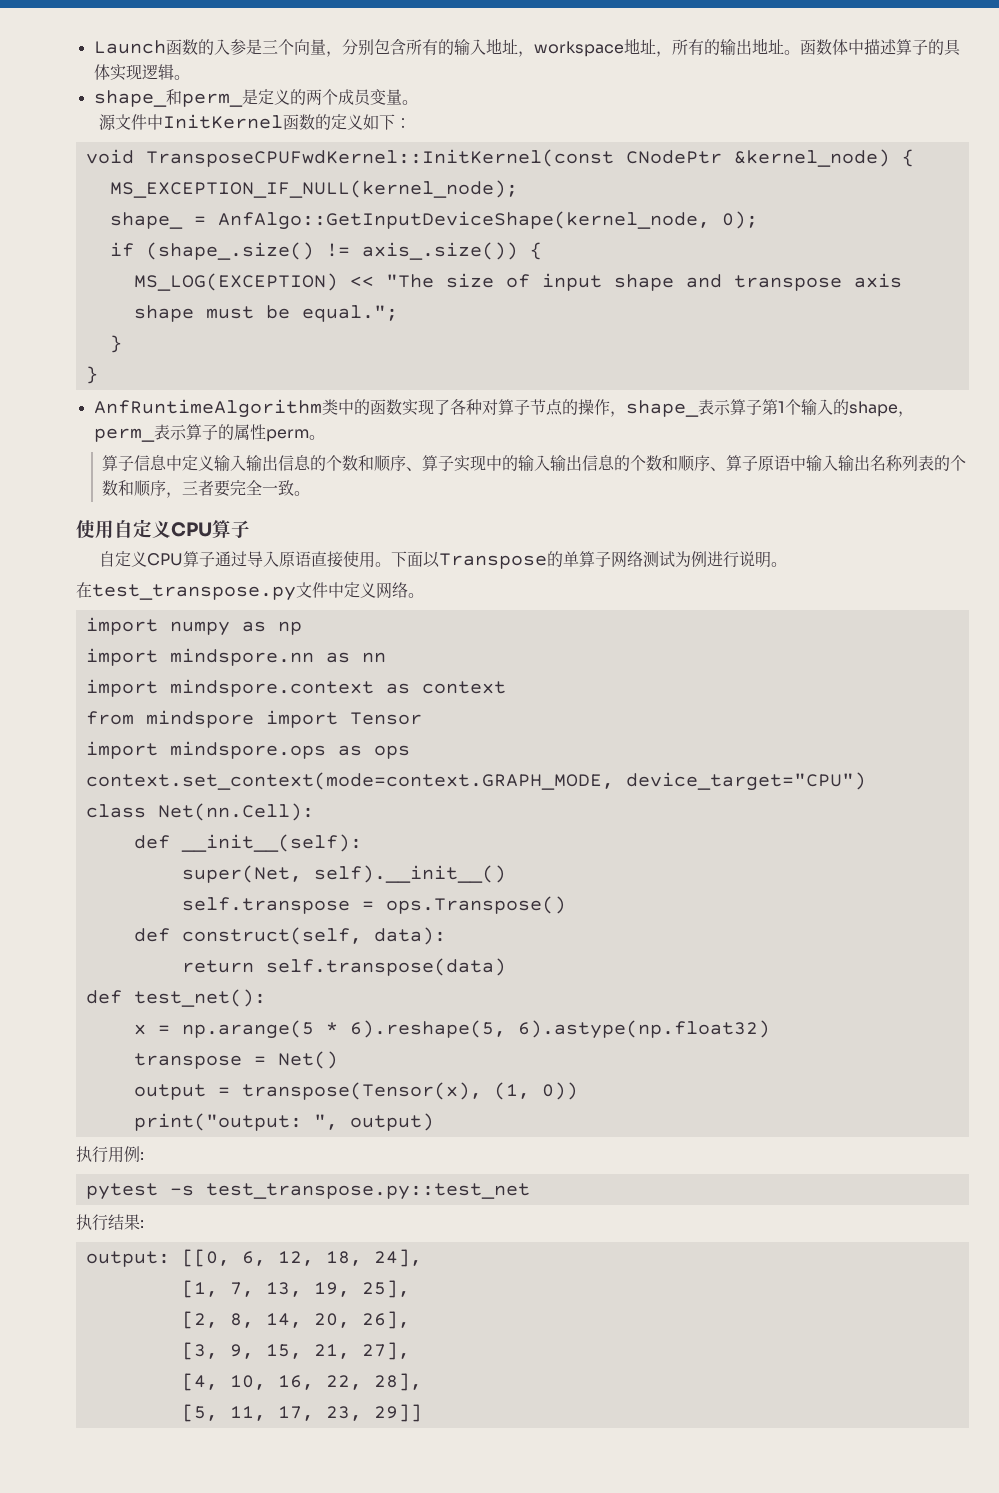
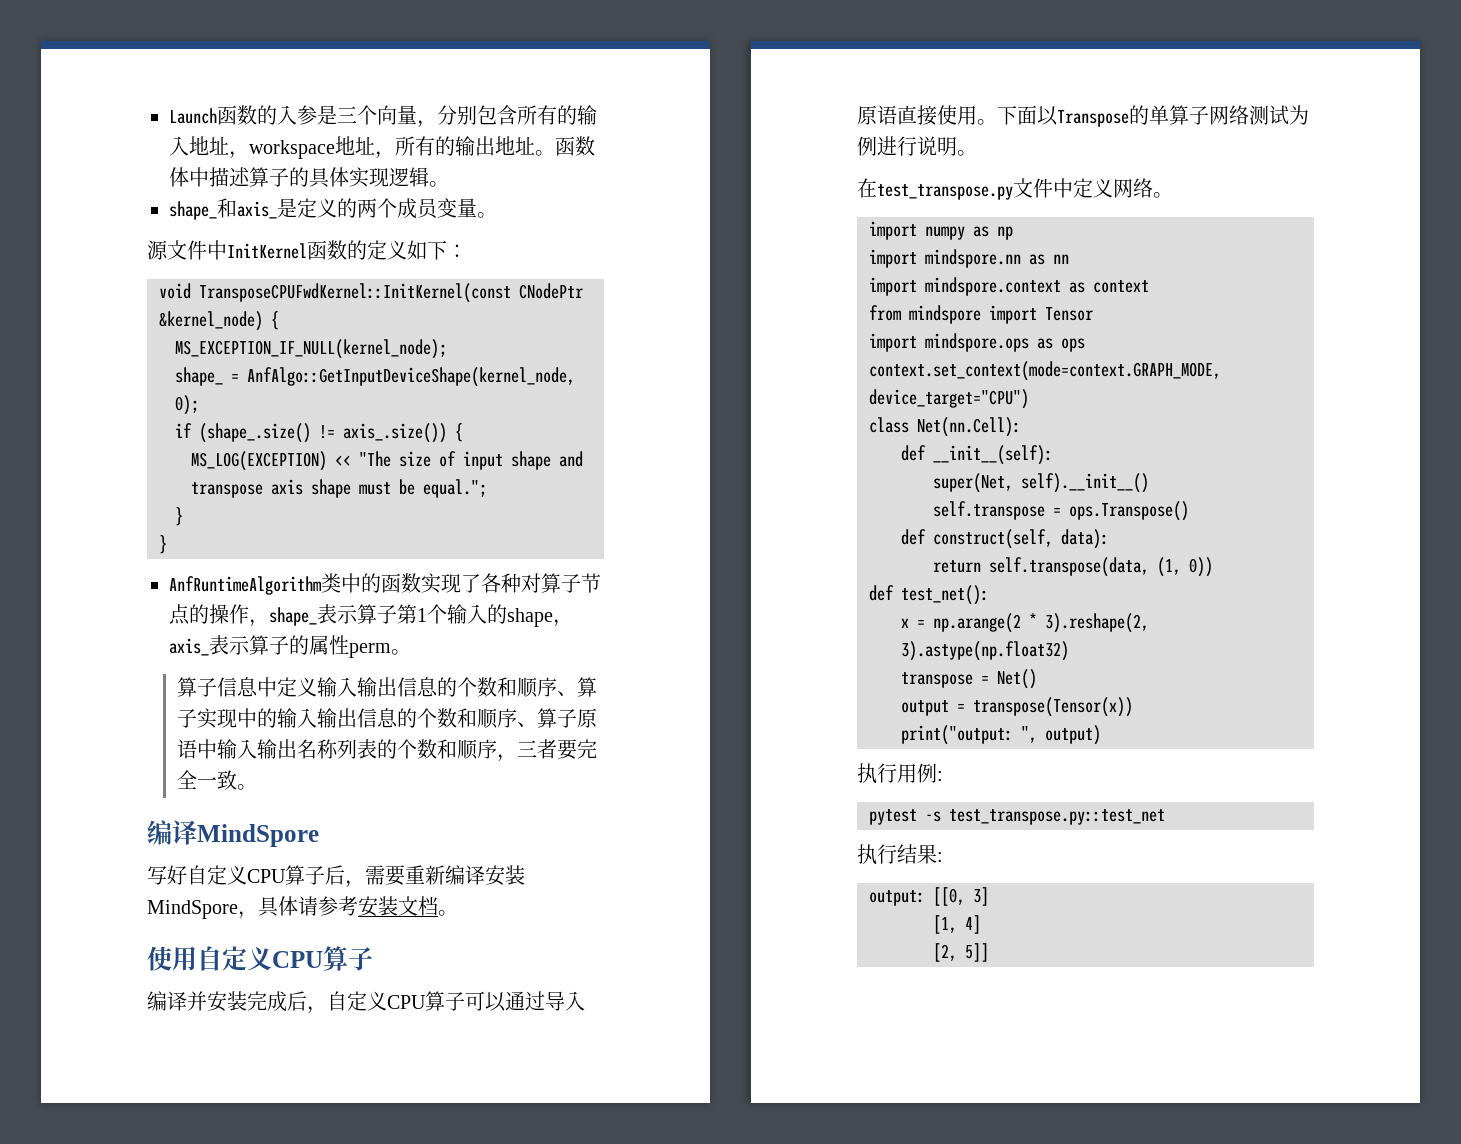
- shape_和perm_是定义的两个成员变量。
+ shape_和axis_是定义的两个成员变量。
- AnfRuntimeAlgorithm类中的函数实现了各种对算子节点的操作，shape_表示算子第1个输入的shape，perm_表示算子的属性perm。
+ AnfRuntimeAlgorithm类中的函数实现了各种对算子节点的操作，shape_表示算子第1个输入的shape，axis_表示算子的属性perm。
+ 编译MindSpore
+ 写好自定义CPU算子后，需要重新编译安装MindSpore，具体请参考安装文档。
- 自定义CPU算子通过导入原语直接使用。
+ 编译并安装完成后，自定义CPU算子可以通过导入原语直接使用。
- return self.transpose(data)
+ return self.transpose(data, (1, 0))
- x = np.arange(5 * 6).reshape(5, 6).astype(np.float32)
+ x = np.arange(2 * 3).reshape(2, 3).astype(np.float32)
- output = transpose(Tensor(x), (1, 0))
+ output = transpose(Tensor(x))
- output: [[0, 6, 12, 18, 24],
- [1, 7, 13, 19, 25],
- [2, 8, 14, 20, 26],
- [3, 9, 15, 21, 27],
- [4, 10, 16, 22, 28],
- [5, 11, 17, 23, 29]]
+ output: [[0, 3]
+ [1, 4]
+ [2, 5]]

